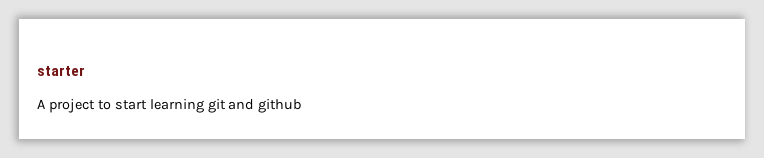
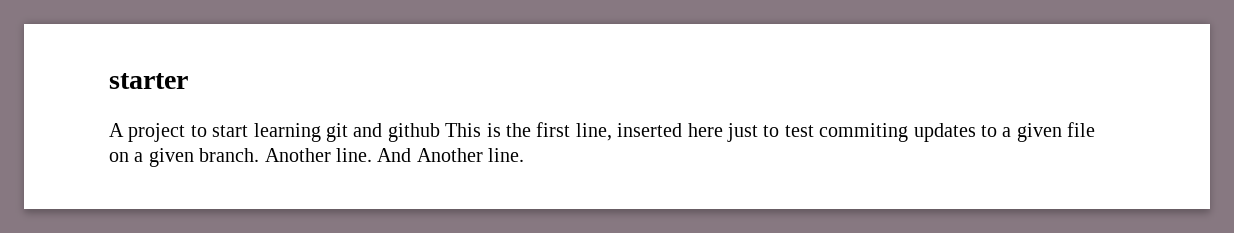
- A project to start learning git and github
+ A project to start learning git and github This is the first line, inserted here just to test commiting updates to a given file on a given branch. Another line. And Another line.

